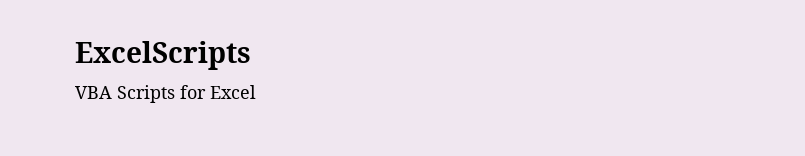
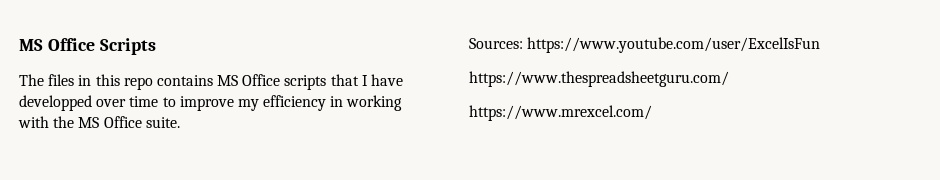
- ExcelScripts
- VBA Scripts for Excel
+ MS Office Scripts
+ The files in this repo contains MS Office scripts that I have developped over time to improve my efficiency in working with the MS Office suite.
+ Sources: https://www.youtube.com/user/ExcelIsFun
+ https://www.thespreadsheetguru.com/
+ https://www.mrexcel.com/

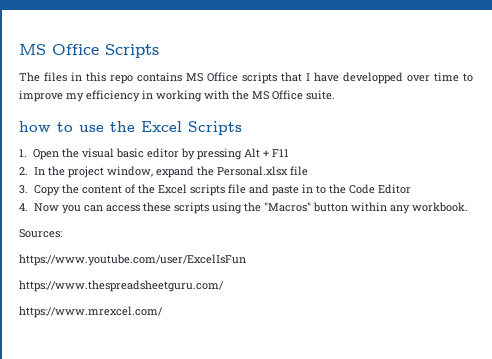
+ how to use the Excel Scripts
+ 1. Open the visual basic editor by pressing Alt + F11
+ 2. In the project window, expand the Personal.xlsx file
+ 3. Copy the content of the Excel scripts file and paste in to the Code Editor
+ 4. Now you can access these scripts using the "Macros" button within any workbook.
- Sources: https://www.youtube.com/user/ExcelIsFun
+ Sources:
+ https://www.youtube.com/user/ExcelIsFun

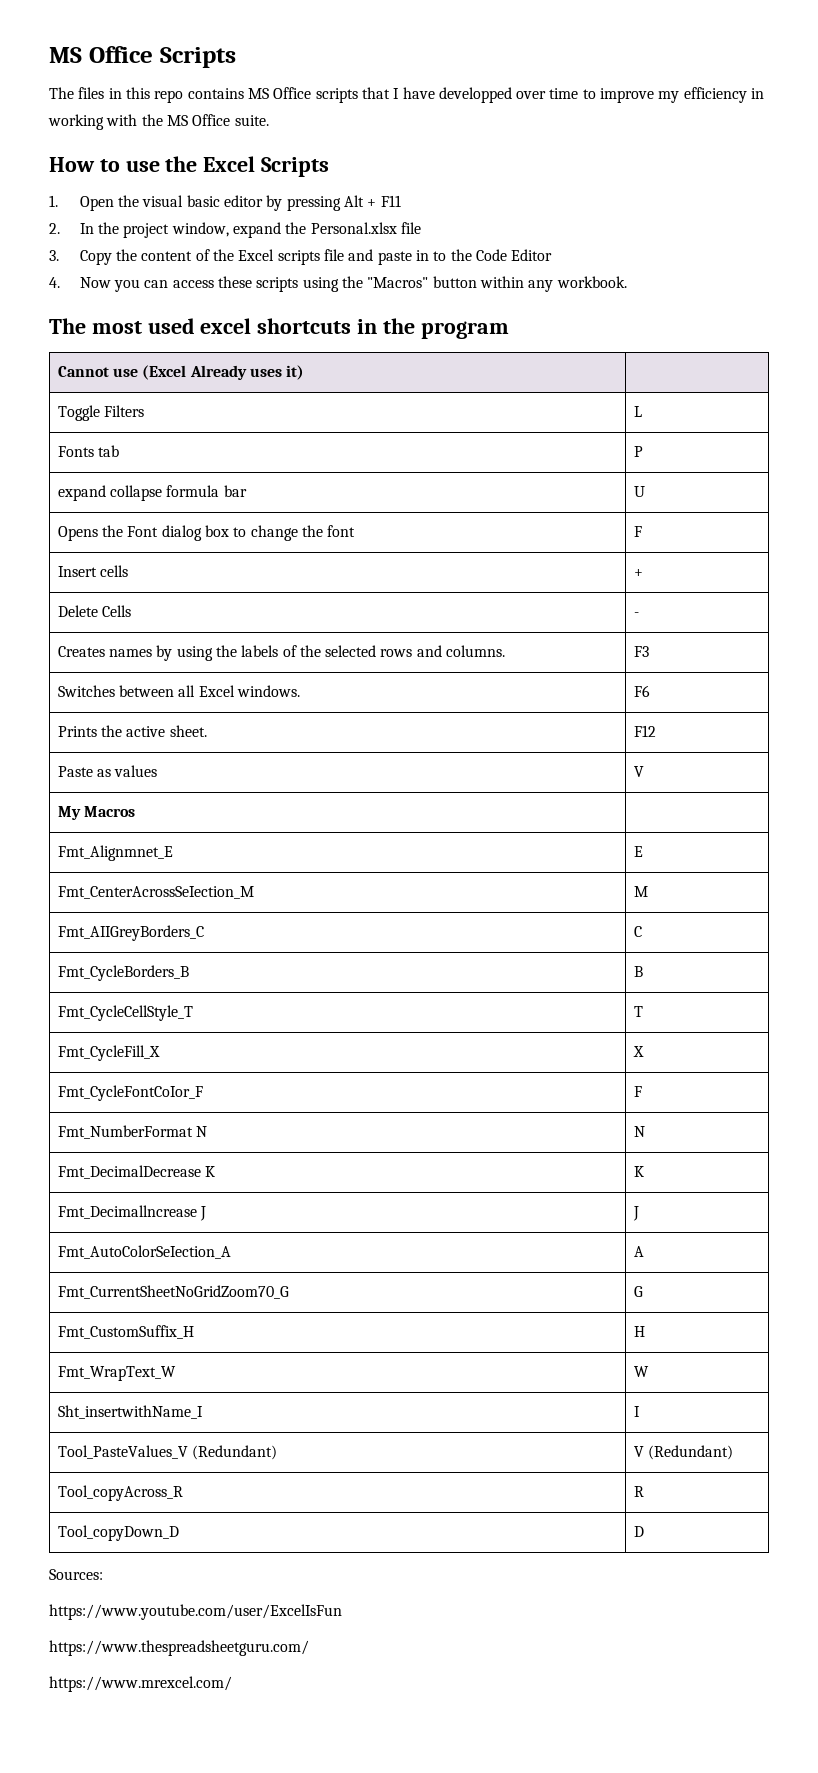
- how to use the Excel Scripts
+ How to use the Excel Scripts
+ The most used excel shortcuts in the program
+ Cannot use (Excel Already uses it) |
+ Toggle Filters | L
+ Fonts tab | P
+ expand collapse formula bar | U
+ Opens the Font dialog box to change the font | F
+ Insert cells | +
+ Delete Cells | -
+ Creates names by using the labels of the selected rows and columns. | F3
+ Switches between all Excel windows. | F6
+ Prints the active sheet. | F12
+ Paste as values | V
+ My Macros |
+ Fmt_Alignmnet_E | E
+ Fmt_CenterAcrossSeIection_M | M
+ Fmt_AIIGreyBorders_C | C
+ Fmt_CycleBorders_B | B
+ Fmt_CycleCellStyle_T | T
+ Fmt_CycleFill_X | X
+ Fmt_CycleFontCoIor_F | F
+ Fmt_NumberFormat N | N
+ Fmt_DecimalDecrease K | K
+ Fmt_Decimallncrease J | J
+ Fmt_AutoColorSeIection_A | A
+ Fmt_CurrentSheetNoGridZoom70_G | G
+ Fmt_CustomSuffix_H | H
+ Fmt_WrapText_W | W
+ Sht_insertwithName_I | I
+ Tool_PasteValues_V (Redundant) | V (Redundant)
+ Tool_copyAcross_R | R
+ Tool_copyDown_D | D

